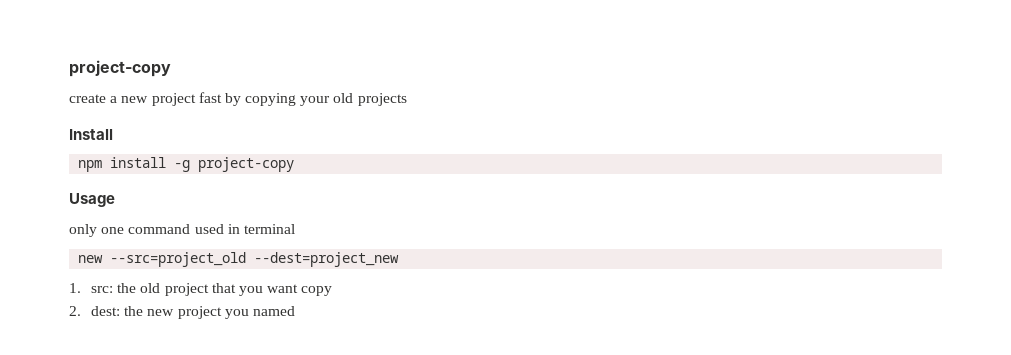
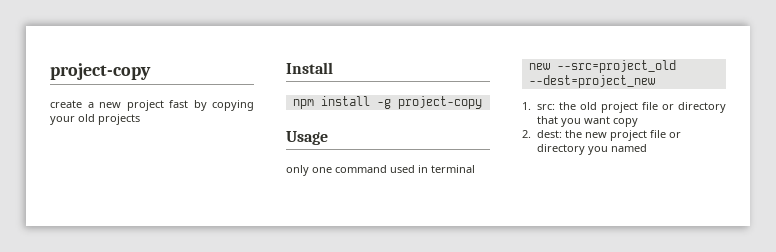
- 1. src: the old project that you want copy
+ 1. src: the old project file or directory that you want copy
- 2. dest: the new project you named
+ 2. dest: the new project file or directory you named

